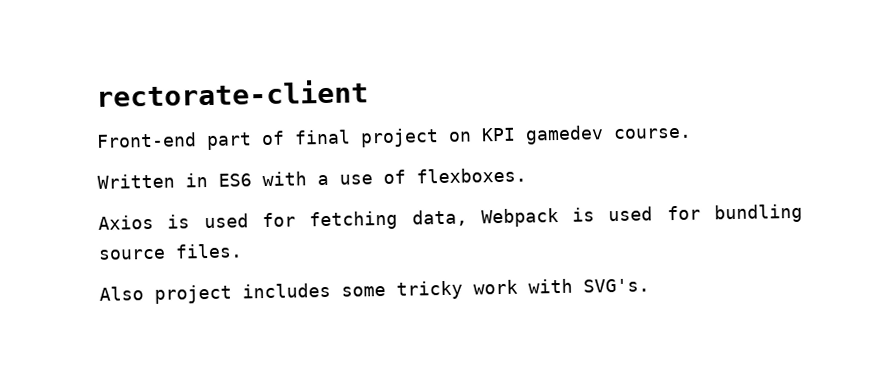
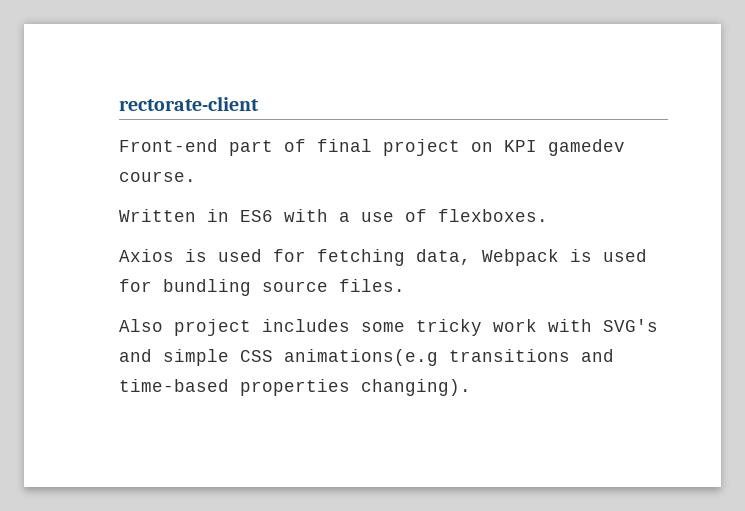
- Also project includes some tricky work with SVG's.
+ Also project includes some tricky work with SVG's and simple CSS animations(e.g transitions and time-based properties changing).

